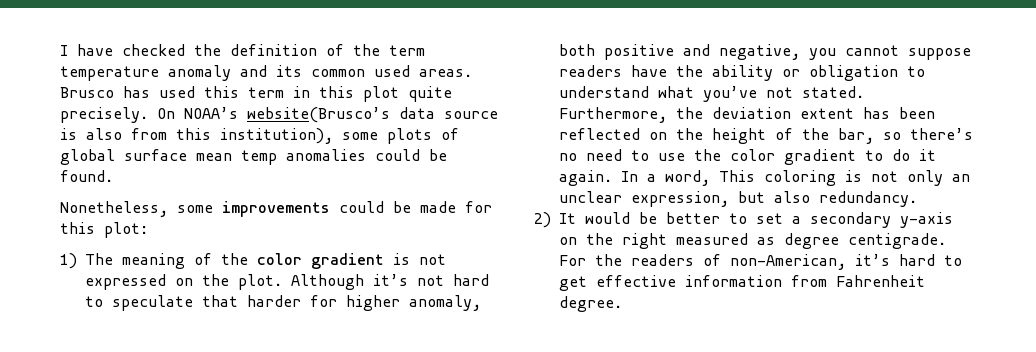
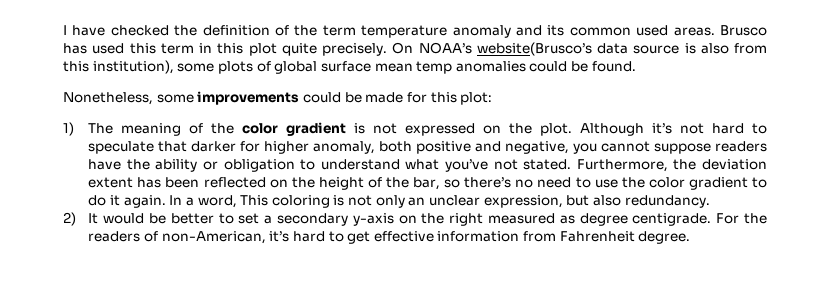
- Although it’s not hard to speculate that harder for higher anomaly, both positive and negative, you cannot suppose readers have the ability or obligation to understand what you’ve not stated.
+ Although it’s not hard to speculate that darker for higher anomaly, both positive and negative, you cannot suppose readers have the ability or obligation to understand what you’ve not stated.

